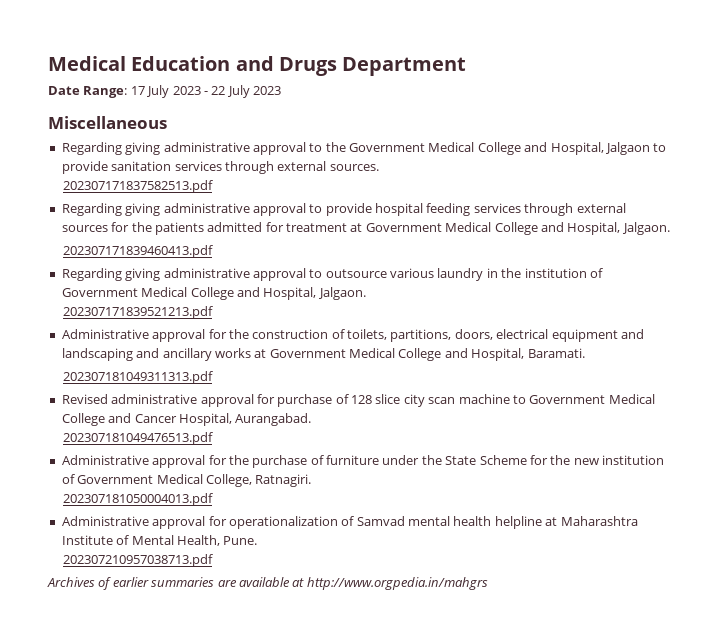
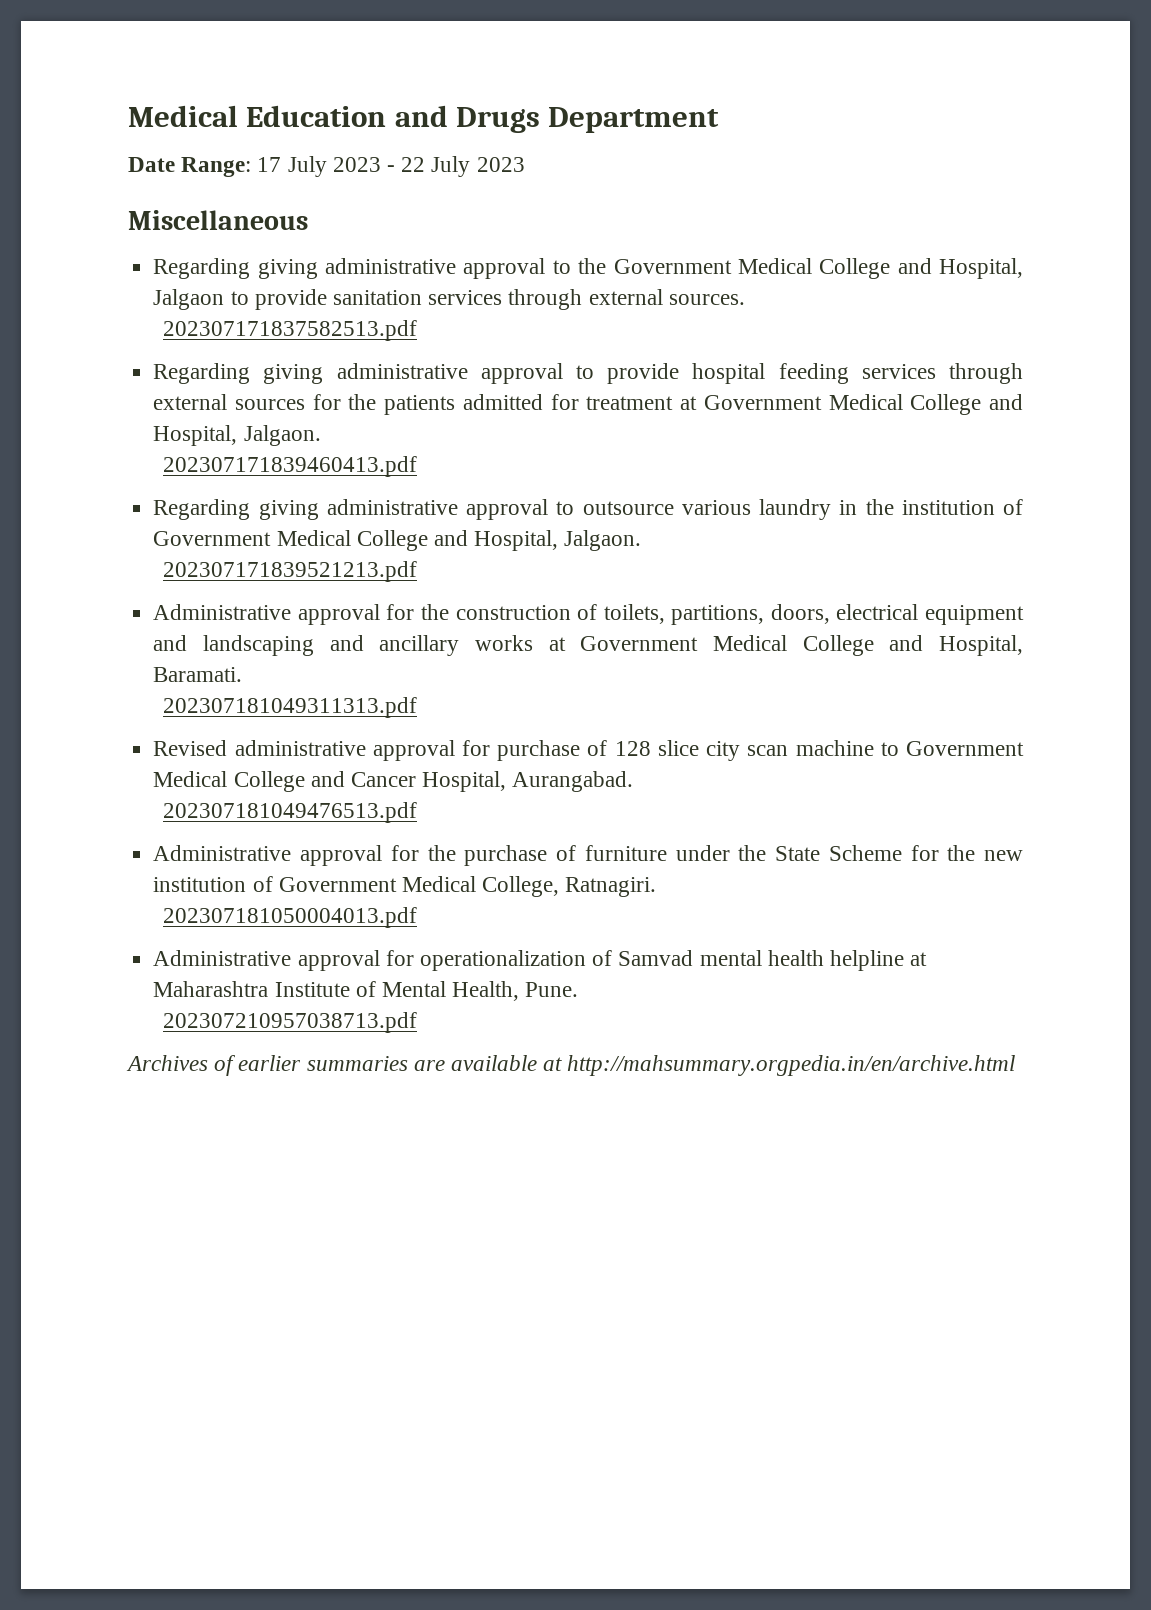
- Archives of earlier summaries are available at http://www.orgpedia.in/mahgrs
+ Archives of earlier summaries are available at http://mahsummary.orgpedia.in/en/archive.html

